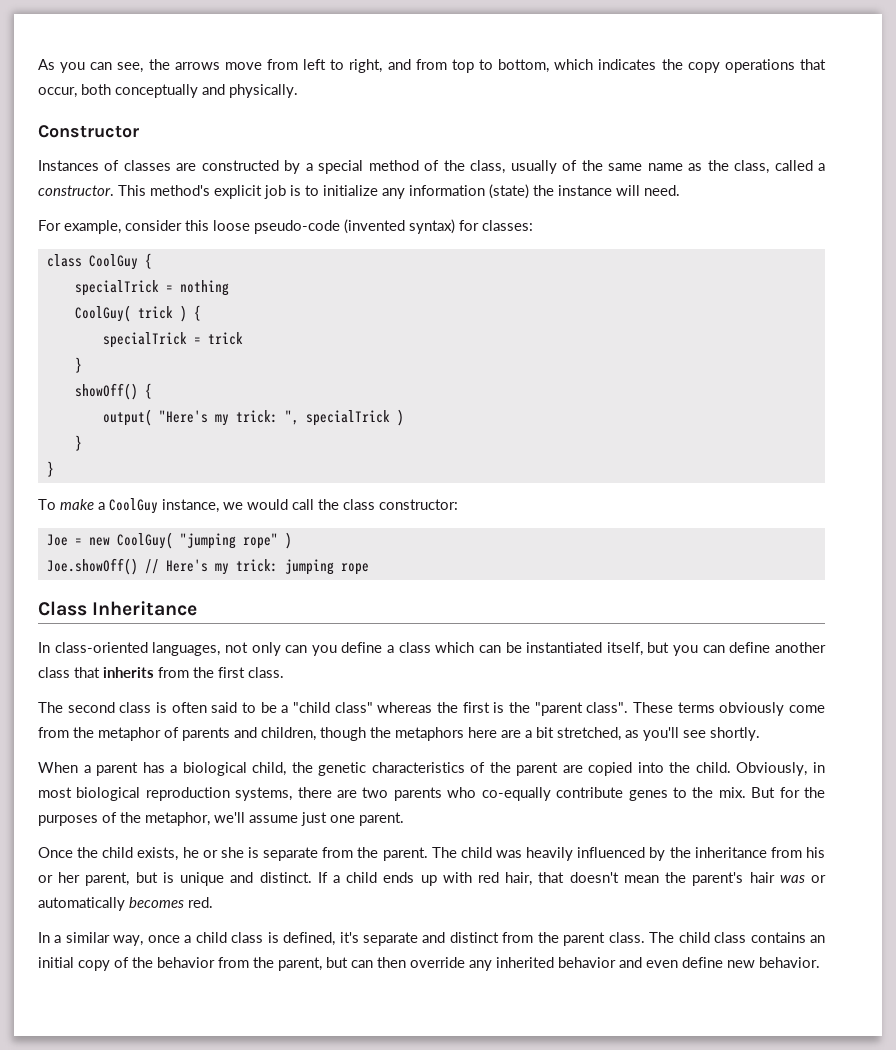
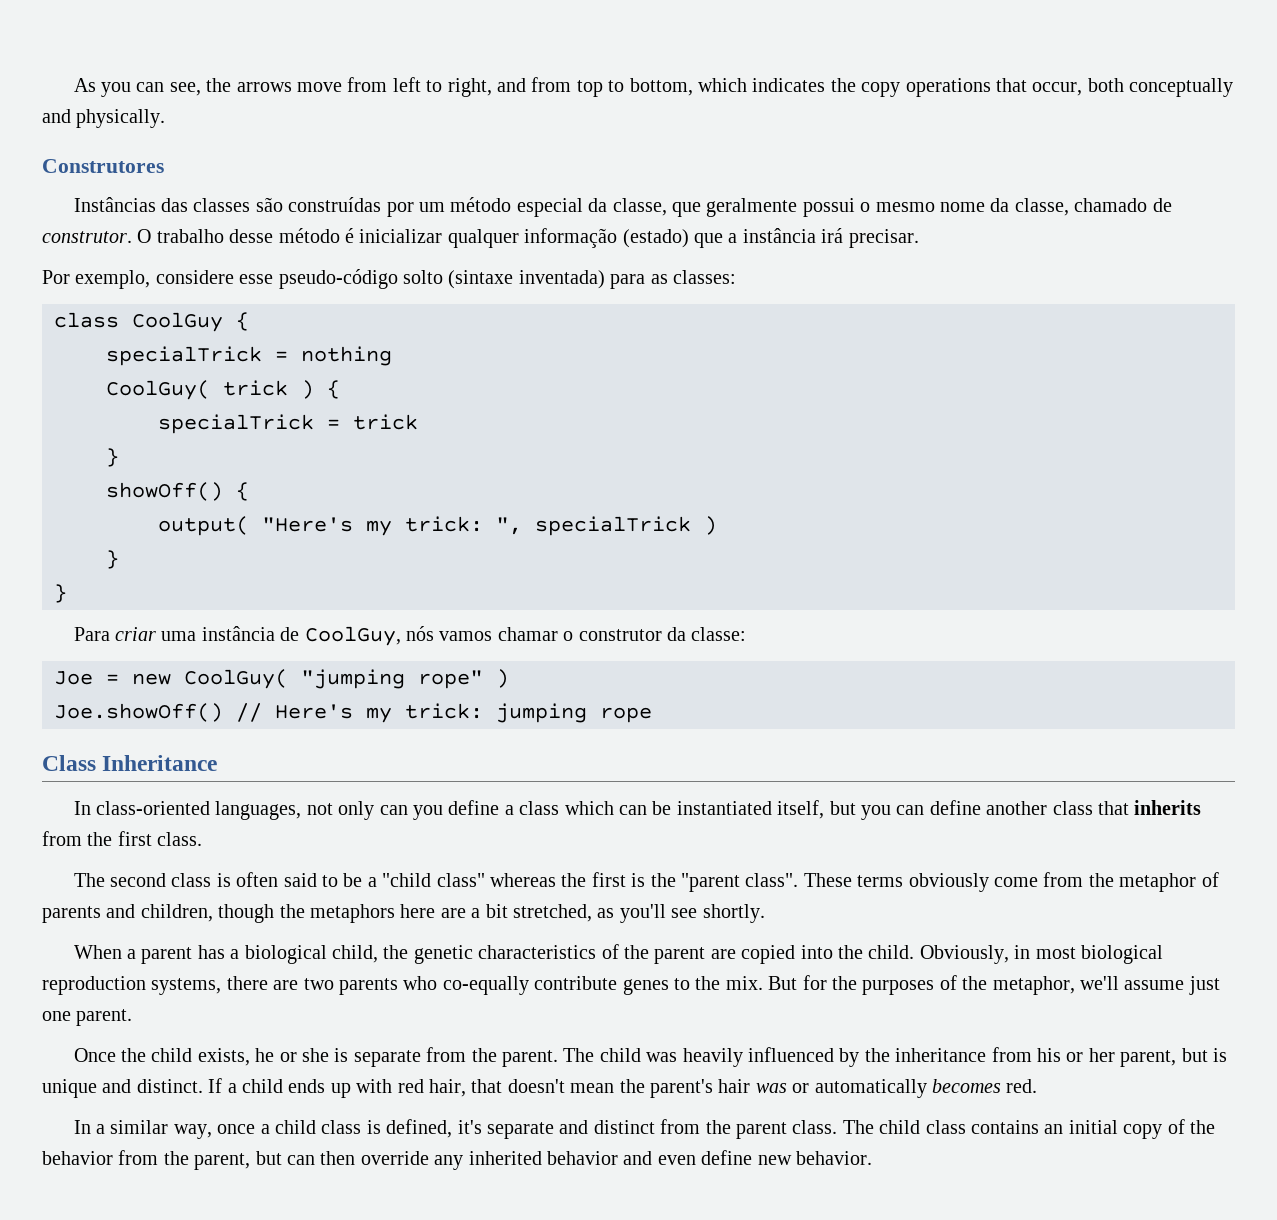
- Constructor
- Instances of classes are constructed by a special method of the class, usually of the same name as the class, called a constructor. This method's explicit job is to initialize any information (state) the instance will need.
- For example, consider this loose pseudo-code (invented syntax) for classes:
+ Construtores
+ Instâncias das classes são construídas por um método especial da classe, que geralmente possui o mesmo nome da classe, chamado de construtor. O trabalho desse método é inicializar qualquer informação (estado) que a instância irá precisar.
+ Por exemplo, considere esse pseudo-código solto (sintaxe inventada) para as classes:
- To make a CoolGuy instance, we would call the class constructor:
+ Para criar uma instância de CoolGuy, nós vamos chamar o construtor da classe:

